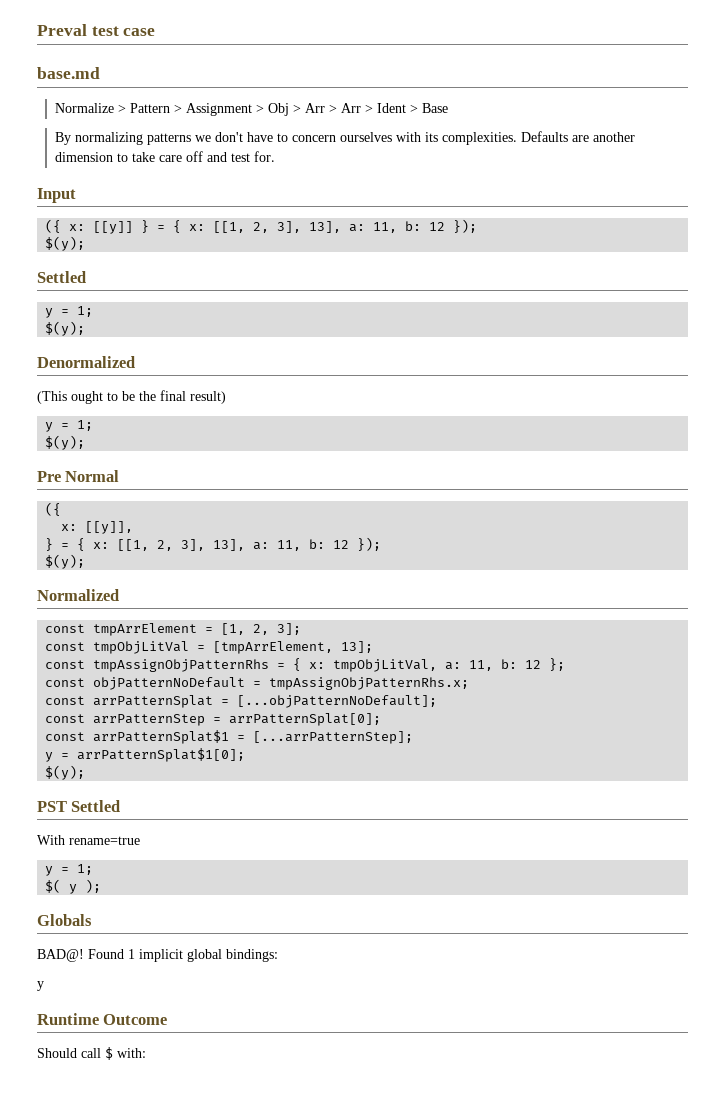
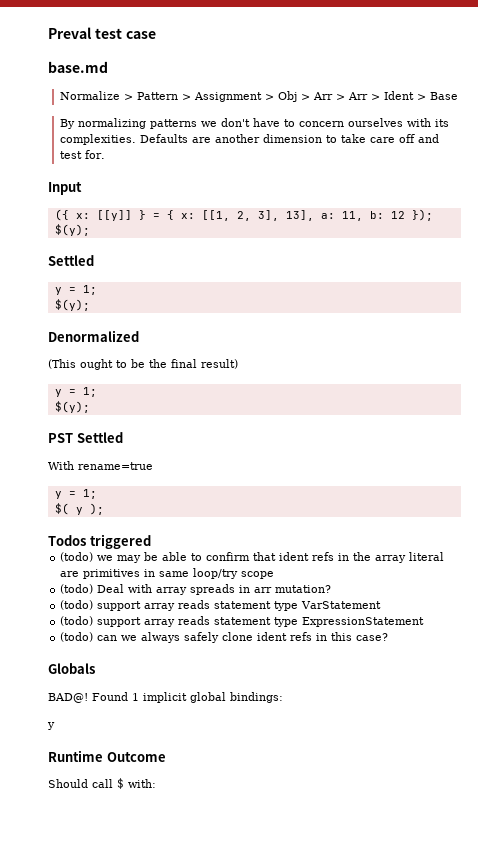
- Pre Normal
- ({
- x: [[y]],
- } = { x: [[1, 2, 3], 13], a: 11, b: 12 });
- $(y);
- Normalized
- const tmpArrElement = [1, 2, 3];
- const tmpObjLitVal = [tmpArrElement, 13];
- const tmpAssignObjPatternRhs = { x: tmpObjLitVal, a: 11, b: 12 };
- const objPatternNoDefault = tmpAssignObjPatternRhs.x;
- const arrPatternSplat = [...objPatternNoDefault];
- const arrPatternStep = arrPatternSplat[0];
- const arrPatternSplat$1 = [...arrPatternStep];
- y = arrPatternSplat$1[0];
- $(y);
+ Todos triggered
+ (todo) we may be able to confirm that ident refs in the array literal are primitives in same loop/try scope
+ (todo) Deal with array spreads in arr mutation?
+ (todo) support array reads statement type VarStatement
+ (todo) support array reads statement type ExpressionStatement
+ (todo) can we always safely clone ident refs in this case?

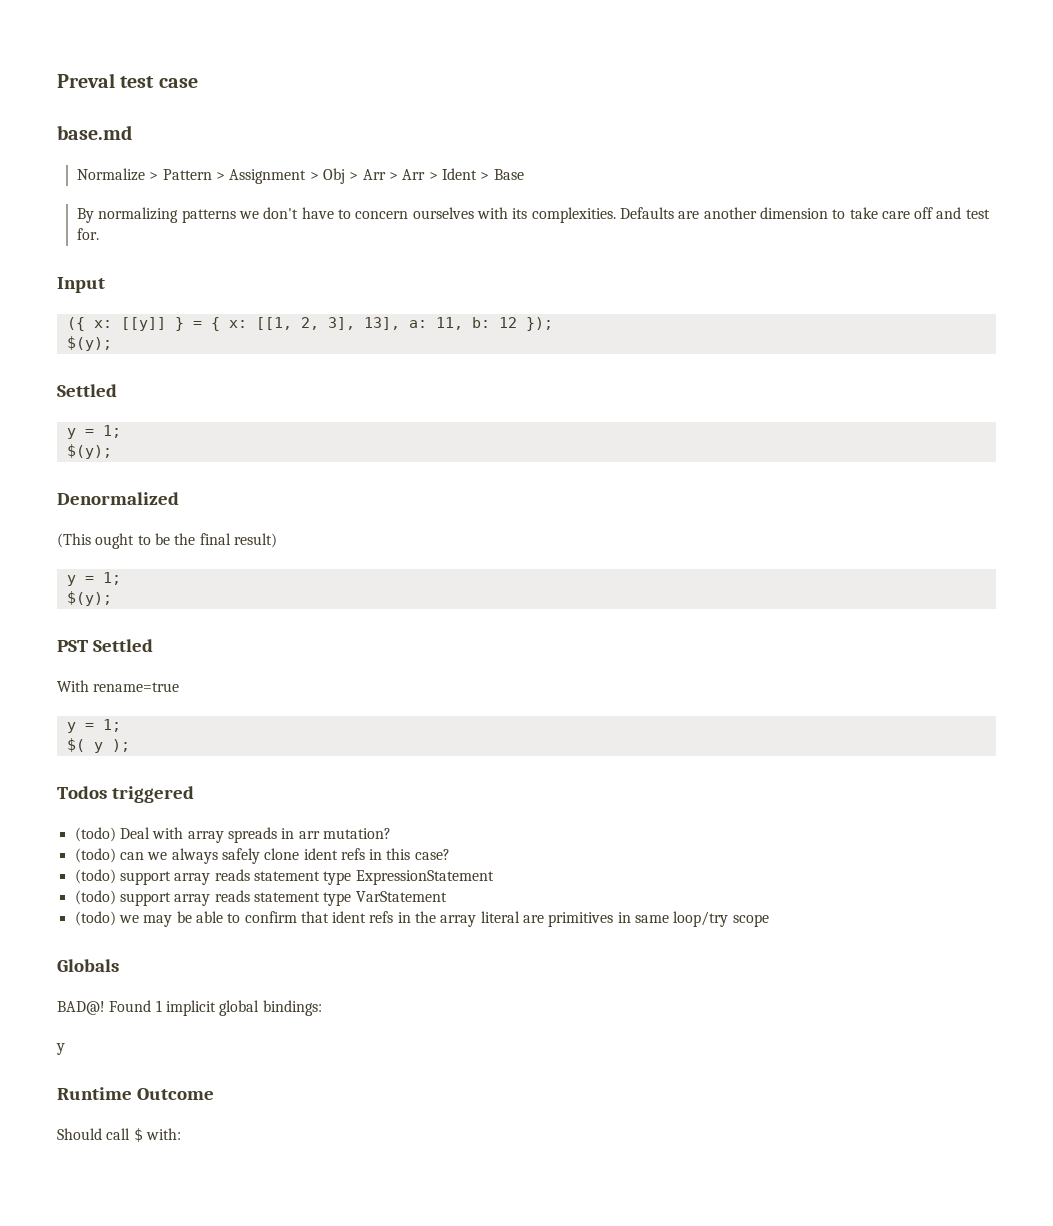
+ (todo) Deal with array spreads in arr mutation?
+ (todo) can we always safely clone ident refs in this case?
+ (todo) support array reads statement type ExpressionStatement
+ (todo) support array reads statement type VarStatement
- (todo) Deal with array spreads in arr mutation?
- (todo) support array reads statement type VarStatement
- (todo) support array reads statement type ExpressionStatement
- (todo) can we always safely clone ident refs in this case?

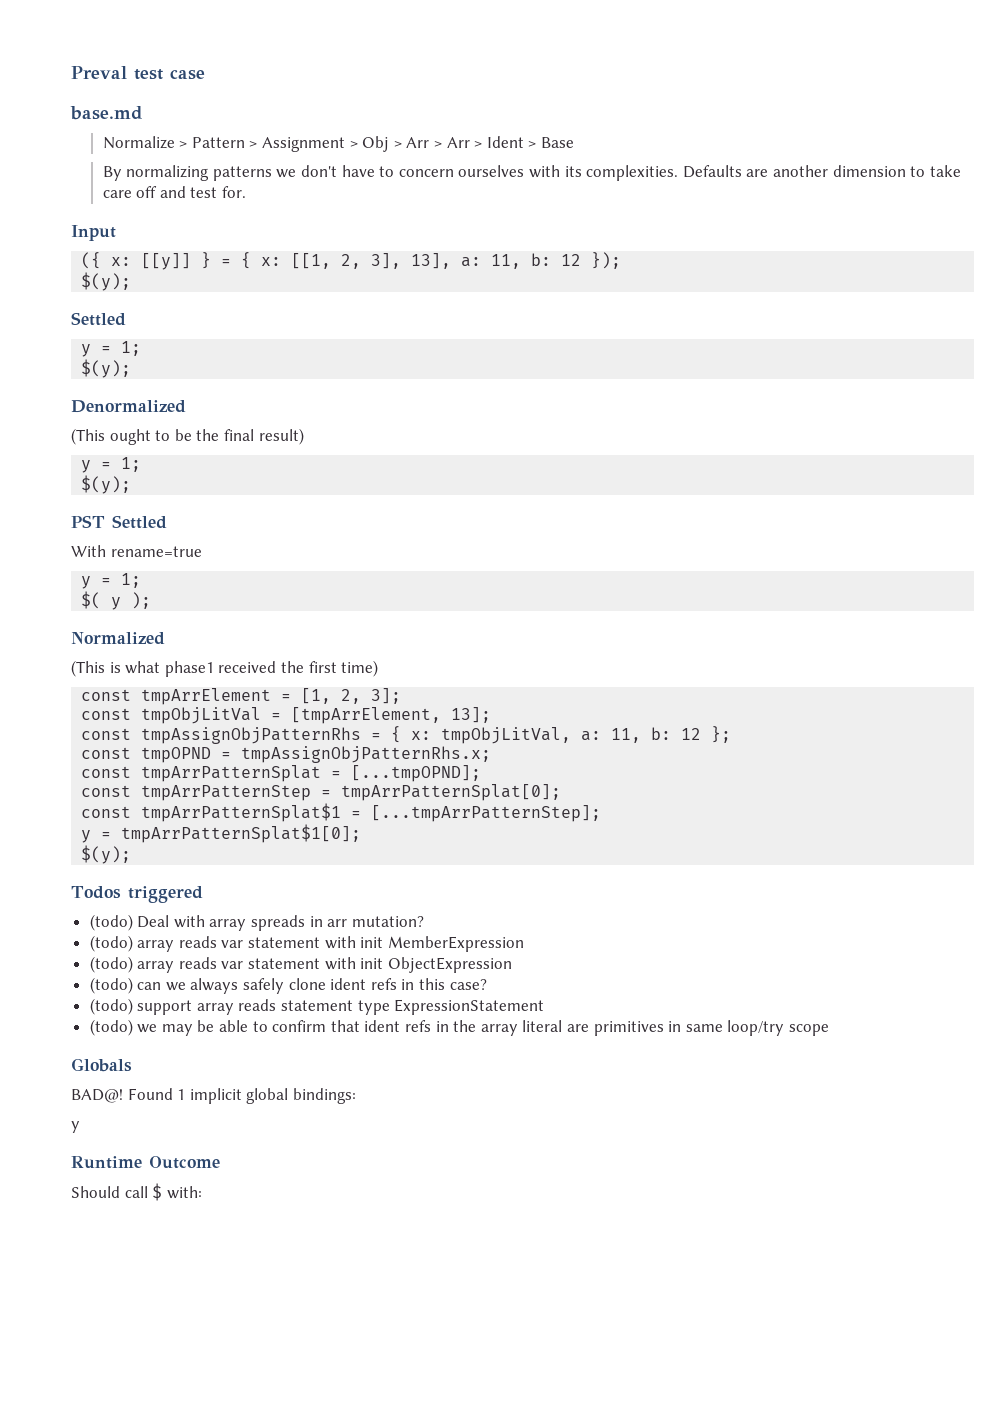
+ Normalized
+ (This is what phase1 received the first time)
+ const tmpArrElement = [1, 2, 3];
+ const tmpObjLitVal = [tmpArrElement, 13];
+ const tmpAssignObjPatternRhs = { x: tmpObjLitVal, a: 11, b: 12 };
+ const tmpOPND = tmpAssignObjPatternRhs.x;
+ const tmpArrPatternSplat = [...tmpOPND];
+ const tmpArrPatternStep = tmpArrPatternSplat[0];
+ const tmpArrPatternSplat$1 = [...tmpArrPatternStep];
+ y = tmpArrPatternSplat$1[0];
+ $(y);
+ (todo) array reads var statement with init MemberExpression
+ (todo) array reads var statement with init ObjectExpression
- (todo) support array reads statement type VarStatement

